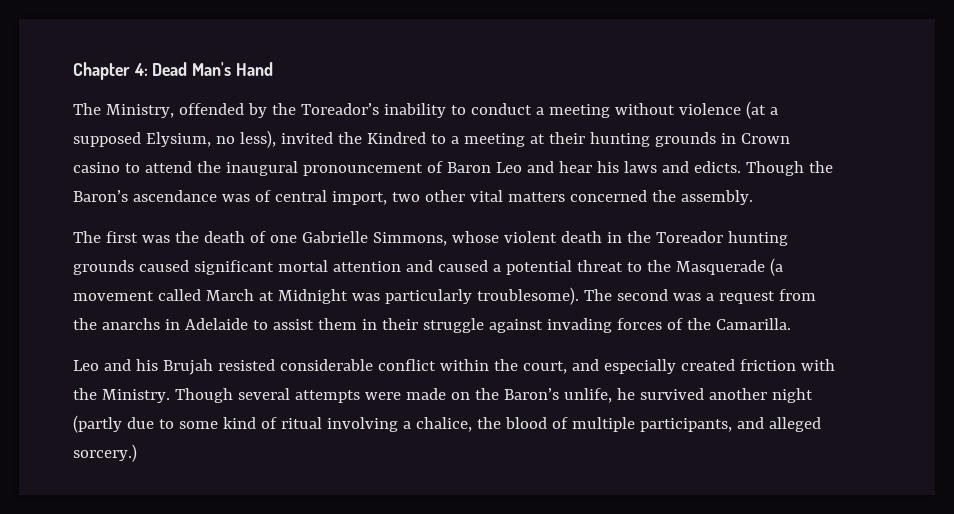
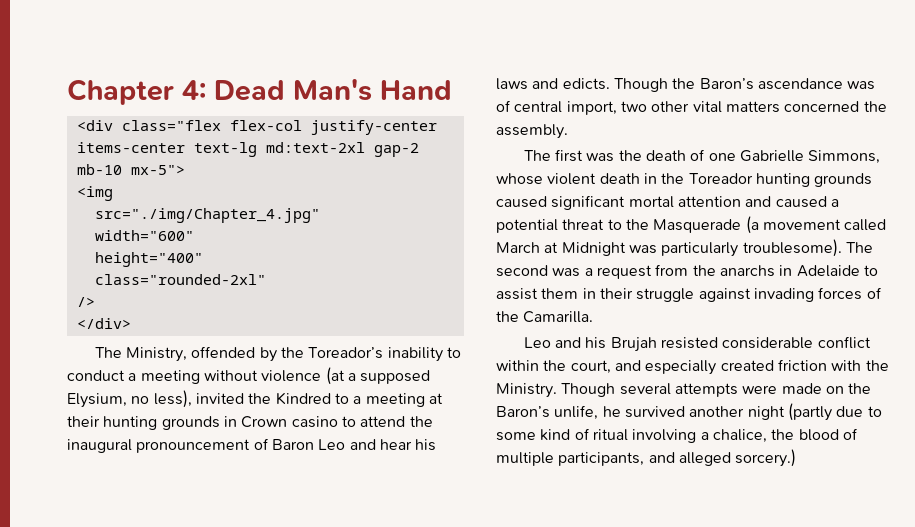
+ <div class="flex flex-col justify-center items-center text-lg md:text-2xl gap-2 mb-10 mx-5">
+ <img
+ src="./img/Chapter_4.jpg"
+ width="600"
+ height="400"
+ class="rounded-2xl"
+ />
+ </div>

